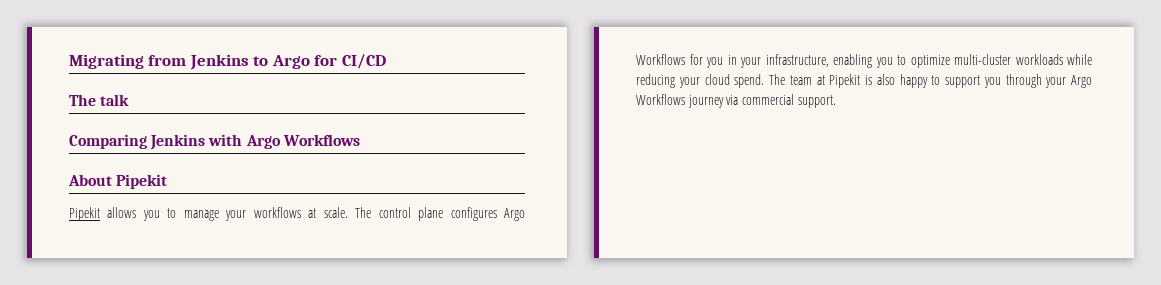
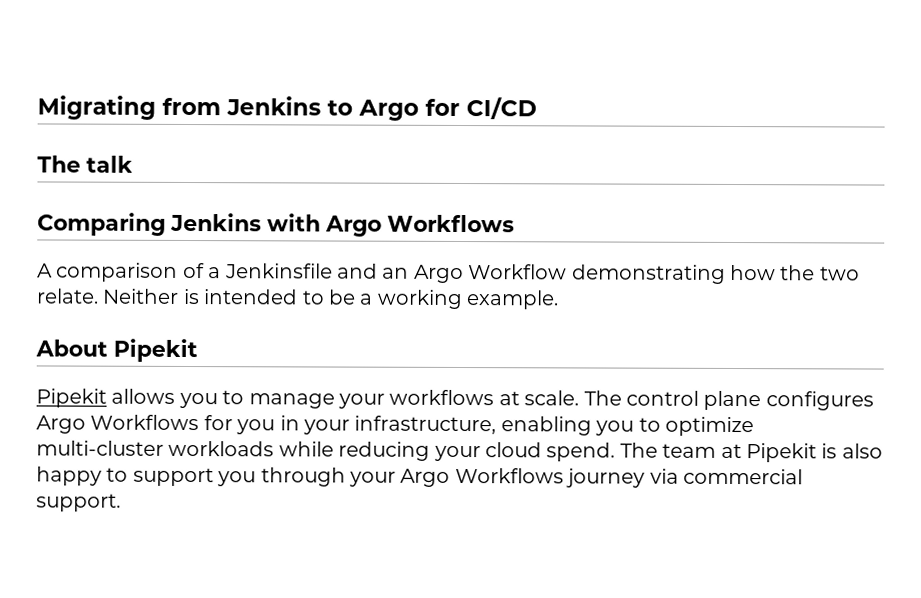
+ A comparison of a Jenkinsfile and an Argo Workflow demonstrating how the two relate. Neither is intended to be a working example.

